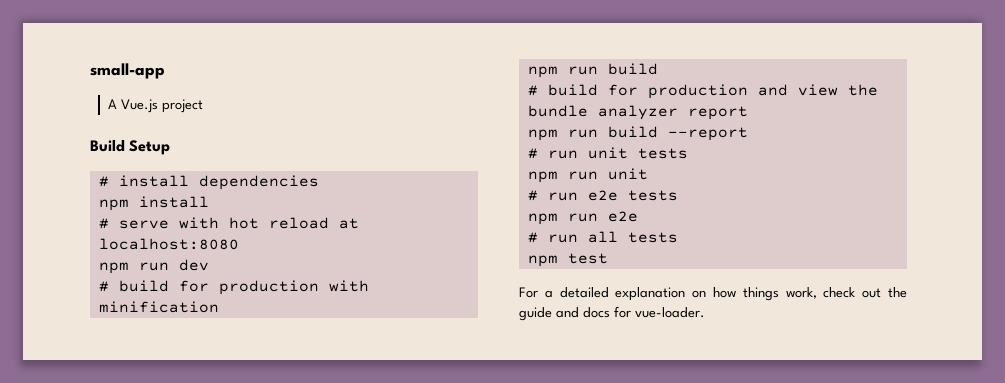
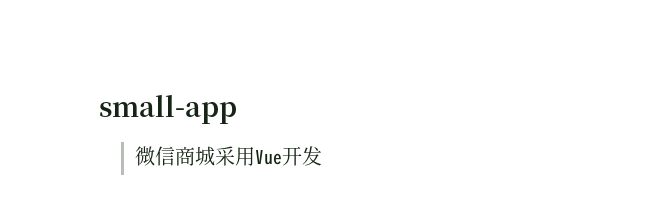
- A Vue.js project
- Build Setup
- # install dependencies
- npm install
- # serve with hot reload at localhost:8080
- npm run dev
- # build for production with minification
- npm run build
- # build for production and view the bundle analyzer report
- npm run build --report
- # run unit tests
- npm run unit
- # run e2e tests
- npm run e2e
- # run all tests
- npm test
- For a detailed explanation on how things work, check out the guide and docs for vue-loader.
+ 微信商城采用Vue开发

